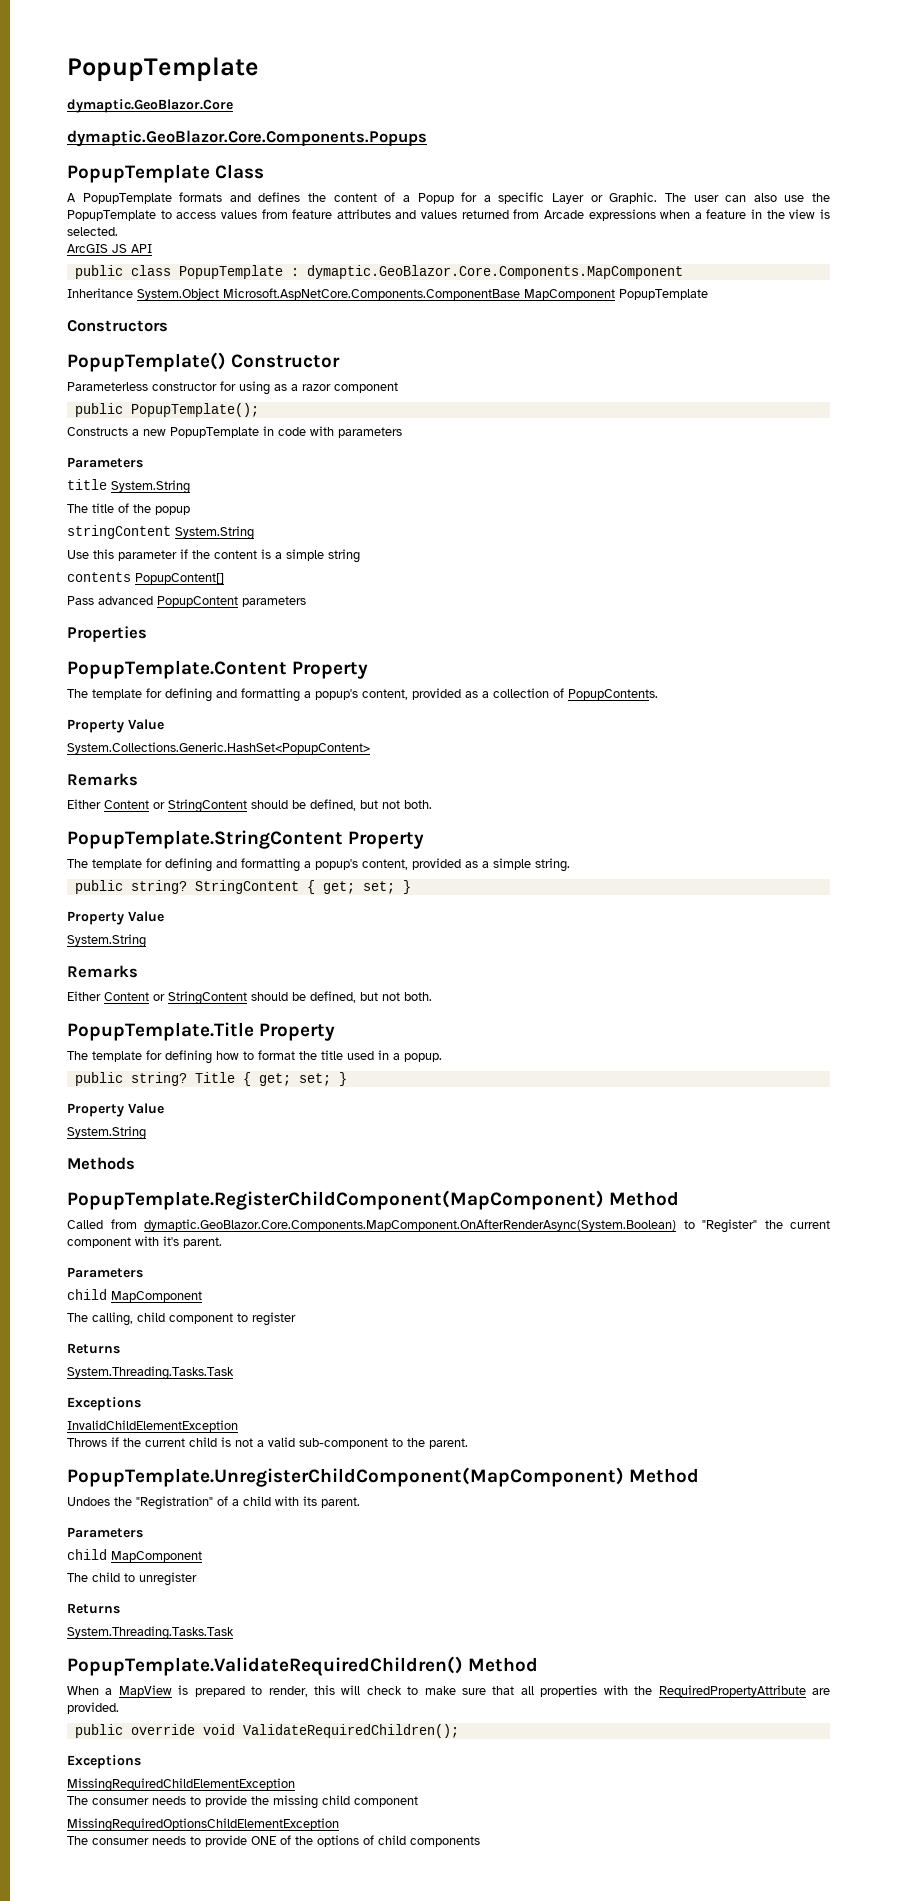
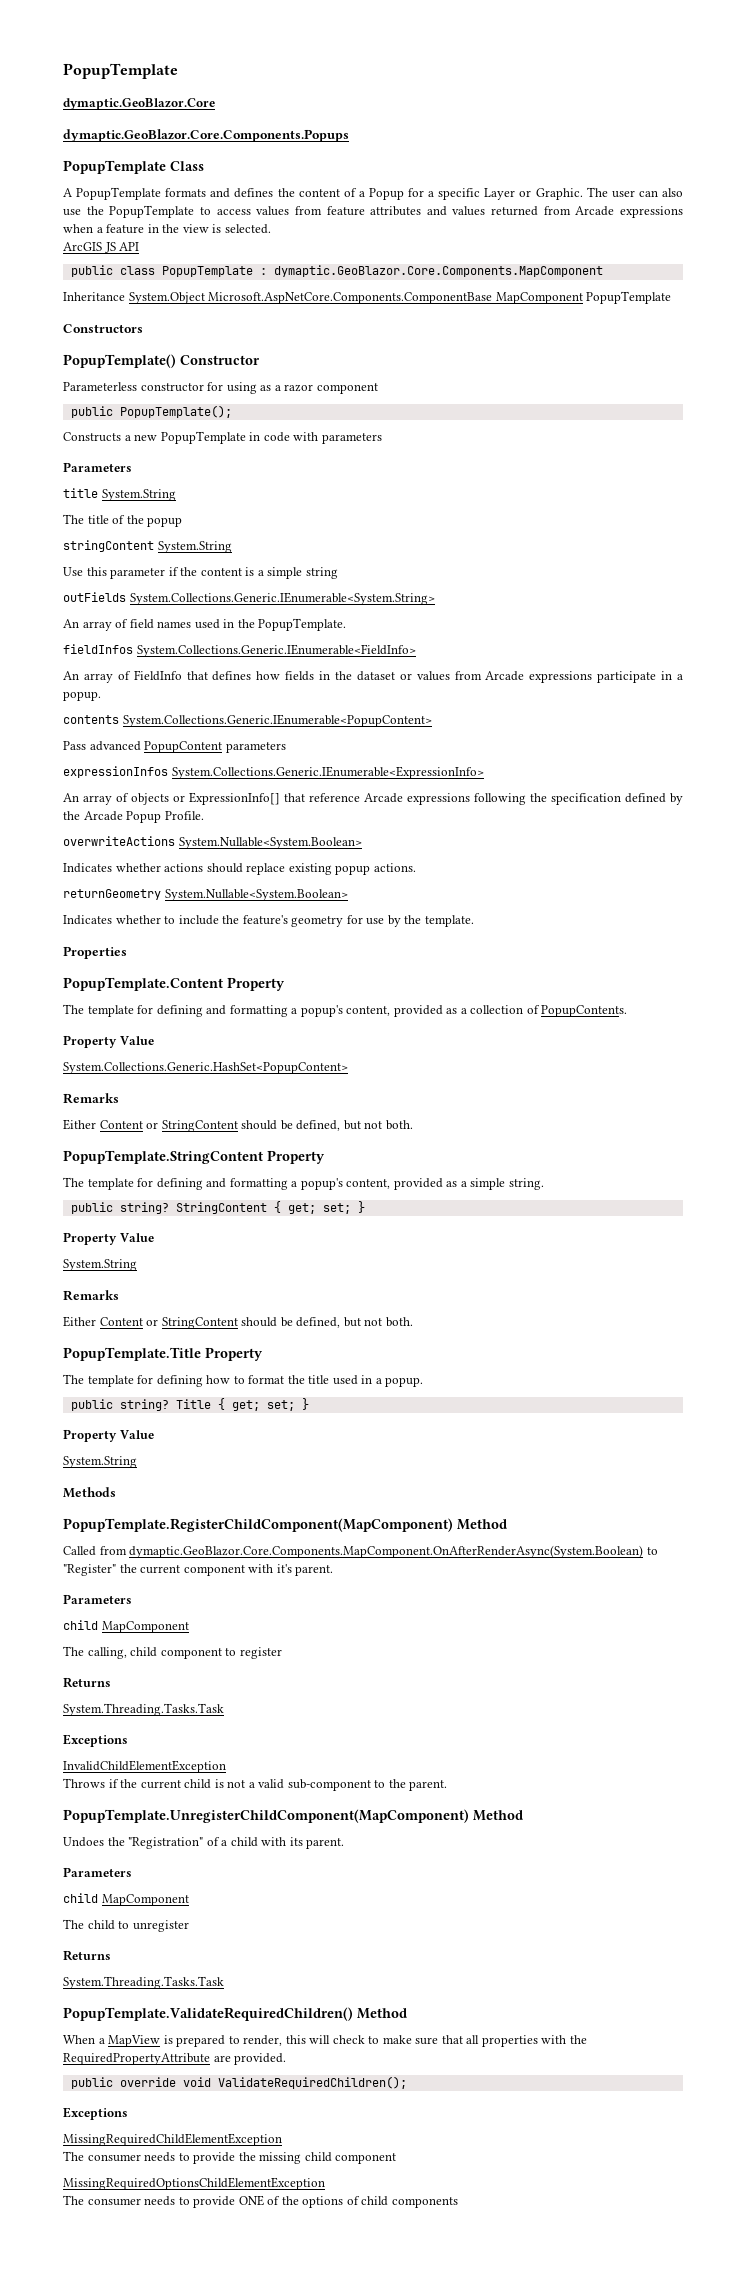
+ outFields System.Collections.Generic.IEnumerable<System.String>
+ An array of field names used in the PopupTemplate.
+ fieldInfos System.Collections.Generic.IEnumerable<FieldInfo>
+ An array of FieldInfo that defines how fields in the dataset or values from Arcade expressions participate in a popup.
- contents PopupContent[]
+ contents System.Collections.Generic.IEnumerable<PopupContent>
+ expressionInfos System.Collections.Generic.IEnumerable<ExpressionInfo>
+ An array of objects or ExpressionInfo[] that reference Arcade expressions following the specification defined by the Arcade Popup Profile.
+ overwriteActions System.Nullable<System.Boolean>
+ Indicates whether actions should replace existing popup actions.
+ returnGeometry System.Nullable<System.Boolean>
+ Indicates whether to include the feature's geometry for use by the template.

